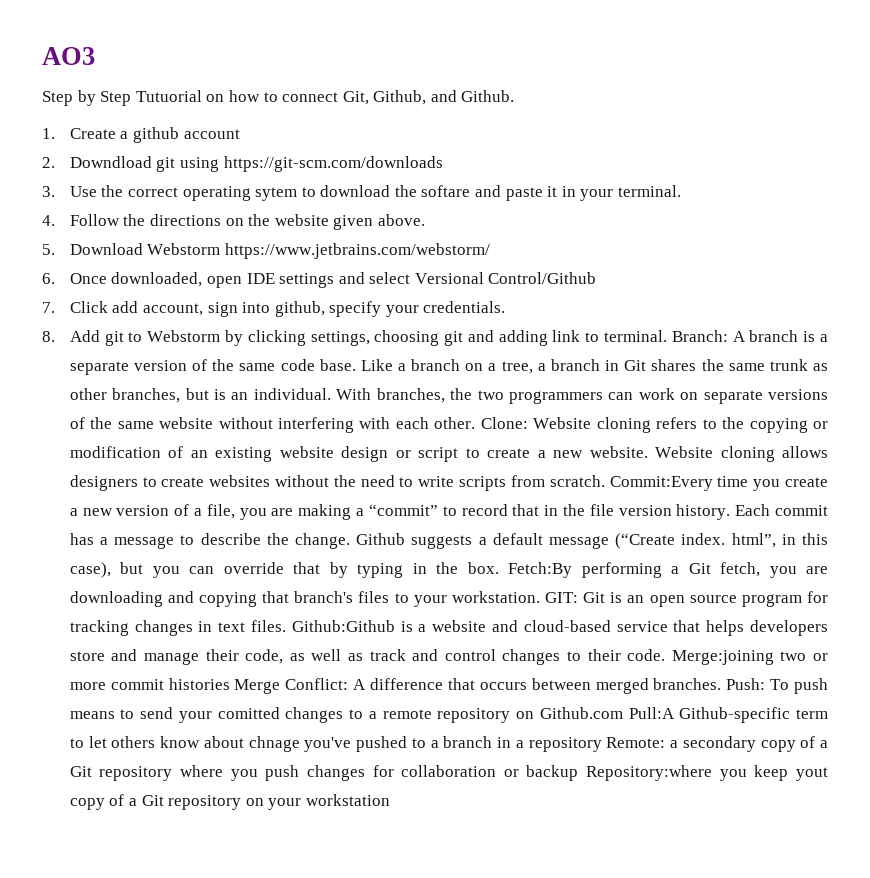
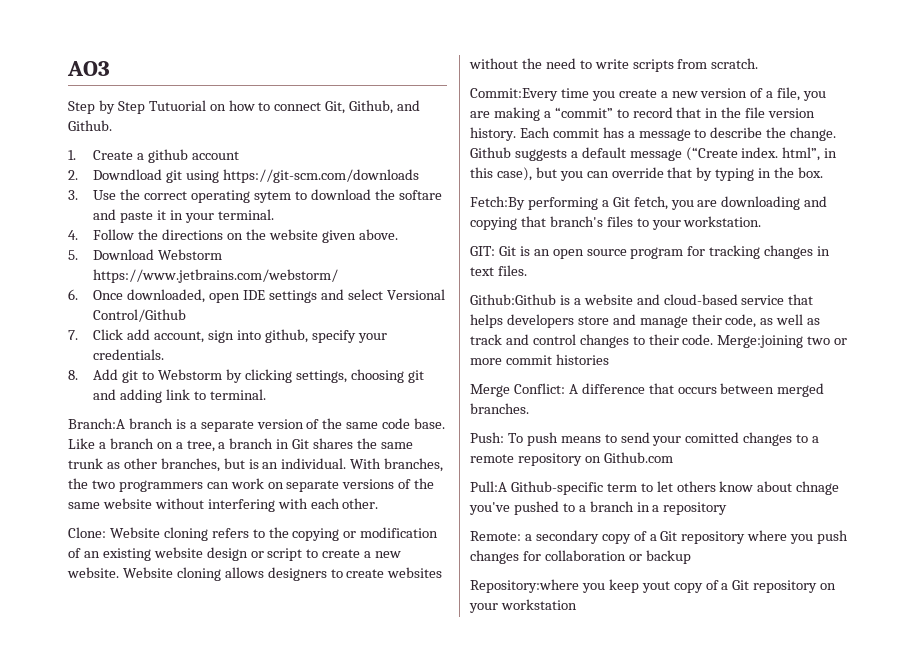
- 8. Add git to Webstorm by clicking settings, choosing git and adding link to terminal. Branch: A branch is a separate version of the same code base.
+ 8. Add git to Webstorm by clicking settings, choosing git and adding link to terminal.
+ Branch:A branch is a separate version of the same code base.
- With branches, the two programmers can work on separate versions of the same website without interfering with each other. Clone: Website cloning refers to the copying or modification of an existing website design or script to create a new website.
+ With branches, the two programmers can work on separate versions of the same website without interfering with each other.
+ Clone: Website cloning refers to the copying or modification of an existing website design or script to create a new website.
- Website cloning allows designers to create websites without the need to write scripts from scratch. Commit:Every time you create a new version of a file, you are making a “commit” to record that in the file version history.
+ Website cloning allows designers to create websites without the need to write scripts from scratch.
+ Commit:Every time you create a new version of a file, you are making a “commit” to record that in the file version history.
- Github suggests a default message (“Create index. html”, in this case), but you can override that by typing in the box. Fetch:By performing a Git fetch, you are downloading and copying that branch's files to your workstation. GIT:
+ Github suggests a default message (“Create index. html”, in this case), but you can override that by typing in the box.
+ Fetch:By performing a Git fetch, you are downloading and copying that branch's files to your workstation.
+ GIT:
- Git is an open source program for tracking changes in text files. Github:Github is a website and cloud-based service that helps developers store and manage their code, as well as track and control changes to their code.
+ Git is an open source program for tracking changes in text files.
+ Github:Github is a website and cloud-based service that helps developers store and manage their code, as well as track and control changes to their code.
- Merge:joining two or more commit histories Merge Conflict:
+ Merge:joining two or more commit histories
+ Merge Conflict:
- A difference that occurs between merged branches. Push:
+ A difference that occurs between merged branches.
+ Push:
- To push means to send your comitted changes to a remote repository on Github.com Pull:A Github-specific term to let others know about chnage you've pushed to a branch in a repository Remote:
+ To push means to send your comitted changes to a remote repository on Github.com
+ Pull:A Github-specific term to let others know about chnage you've pushed to a branch in a repository
+ Remote:
- a secondary copy of a Git repository where you push changes for collaboration or backup Repository:where you keep yout copy of a Git repository on your workstation
+ a secondary copy of a Git repository where you push changes for collaboration or backup
+ Repository:where you keep yout copy of a Git repository on your workstation

